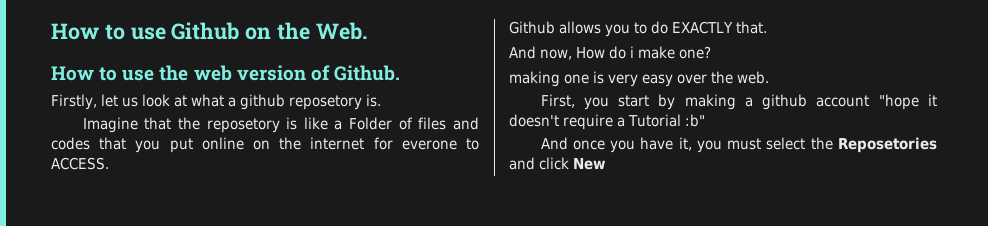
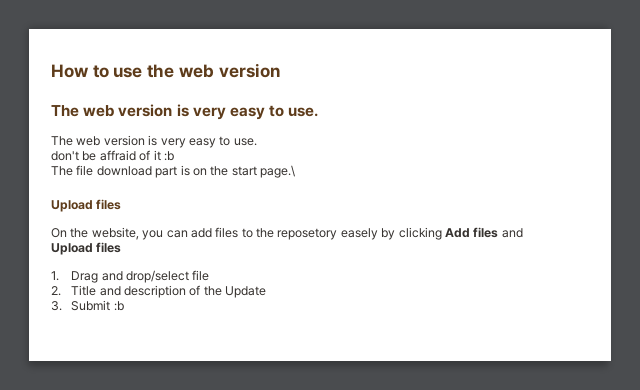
- How to use Github on the Web.
- How to use the web version of Github.
- Firstly, let us look at what a github reposetory is.
- Imagine that the reposetory is like a Folder of files and codes that you put online on the internet for everone to ACCESS.
- Github allows you to do EXACTLY that.
- And now, How do i make one?
- making one is very easy over the web.
- First, you start by making a github account "hope it doesn't require a Tutorial :b"
- And once you have it, you must select the Reposetories and click New
+ How to use the web version
+ The web version is very easy to use.
+ The web version is very easy to use.
+ don't be affraid of it :b
+ The file download part is on the start page.\
+ Upload files
+ On the website, you can add files to the reposetory easely by clicking Add files and Upload files
+ 1. Drag and drop/select file
+ 2. Title and description of the Update
+ 3. Submit :b

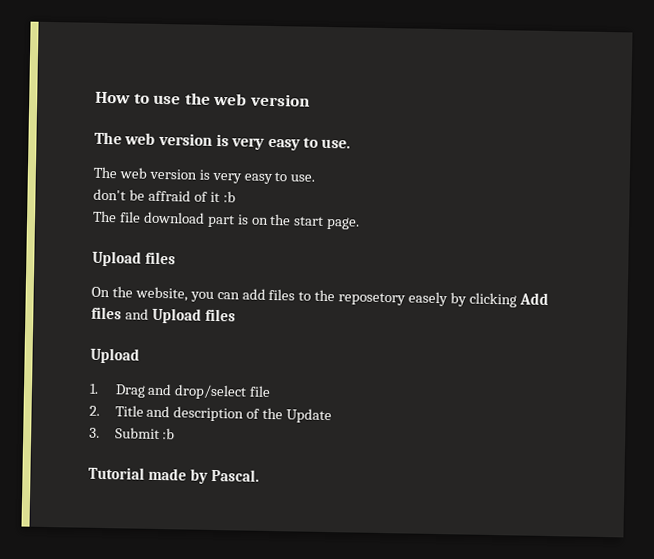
- The file download part is on the start page.\
+ The file download part is on the start page.
  On the website, you can add files to the reposetory easely by clicking Add files and Upload files
+ Upload
+ Tutorial made by Pascal.

